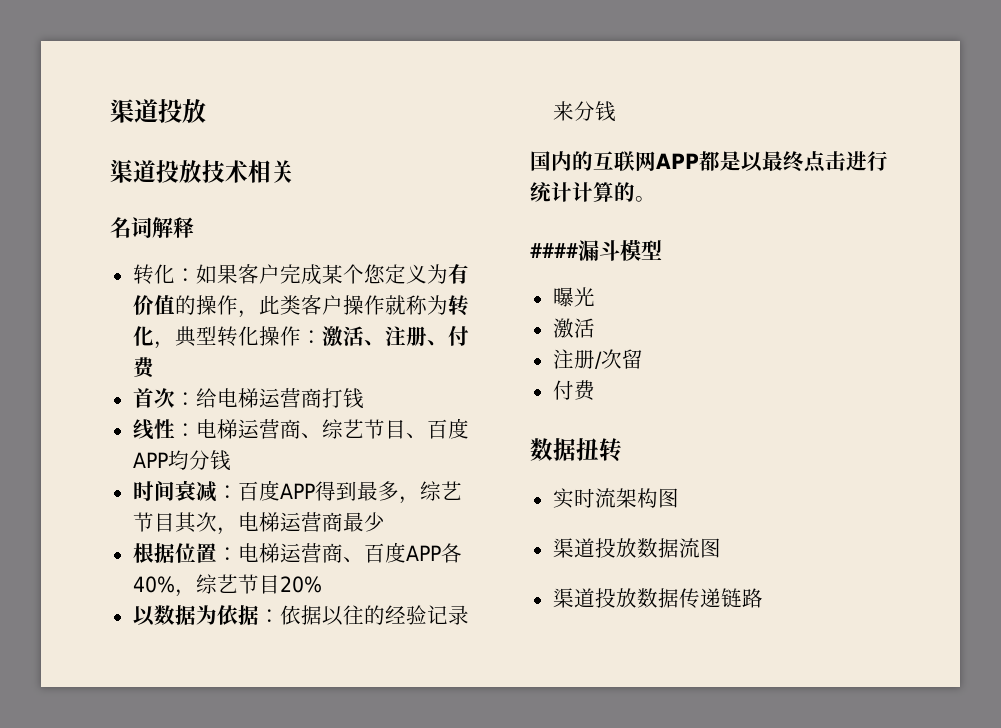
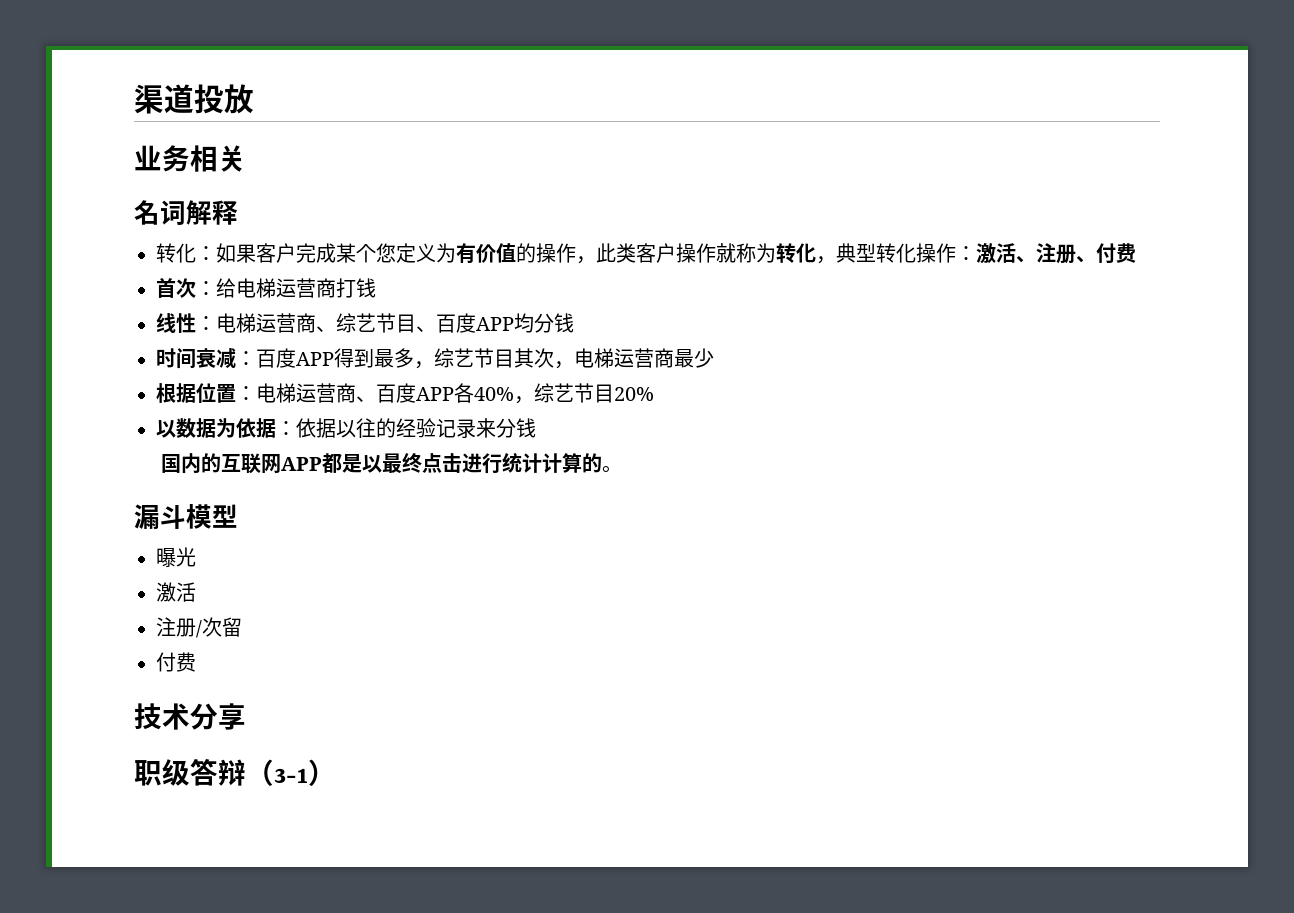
- 渠道投放技术相关
+ 业务相关
- ####漏斗模型
+ 漏斗模型
- 数据扭转
- 实时流架构图
- 渠道投放数据流图
- 渠道投放数据传递链路
+ 技术分享
+ 职级答辩（3-1）

